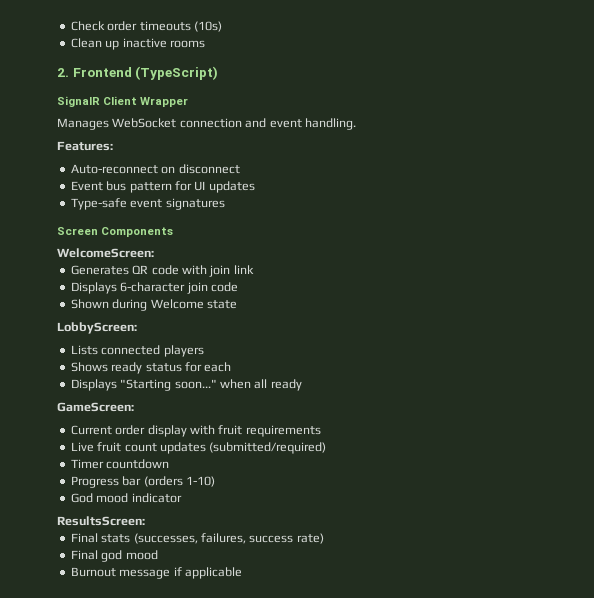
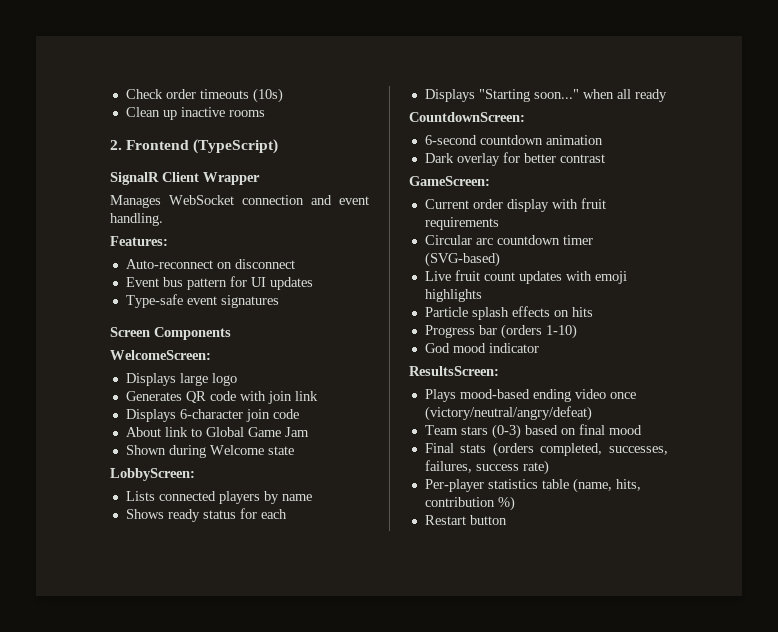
+ Displays large logo
+ About link to Global Game Jam
- Lists connected players
+ Lists connected players by name
+ CountdownScreen:
+ 6-second countdown animation
+ Dark overlay for better contrast
+ Circular arc countdown timer (SVG-based)
- Live fruit count updates (submitted/required)
- Timer countdown
+ Live fruit count updates with emoji highlights
+ Particle splash effects on hits
+ Plays mood-based ending video once (victory/neutral/angry/defeat)
+ Team stars (0-3) based on final mood
- Final stats (successes, failures, success rate)
+ Final stats (orders completed, successes, failures, success rate)
- Final god mood
- Burnout message if applicable
+ Per-player statistics table (name, hits, contribution %)
+ Restart button

